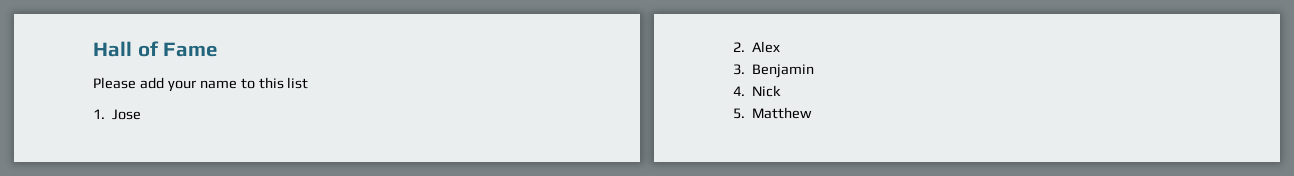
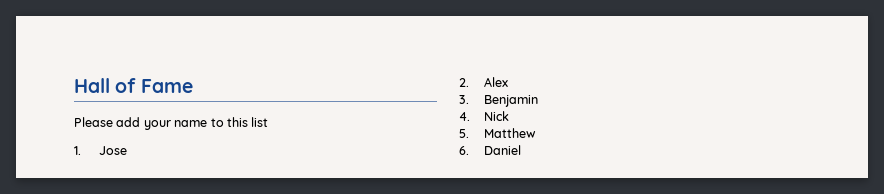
+ 6. Daniel

